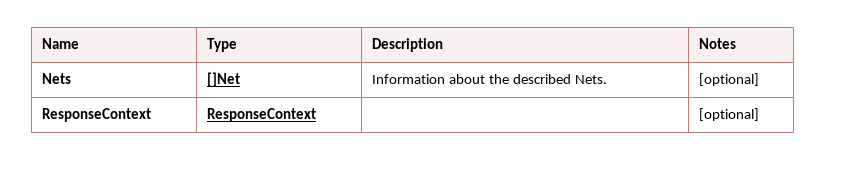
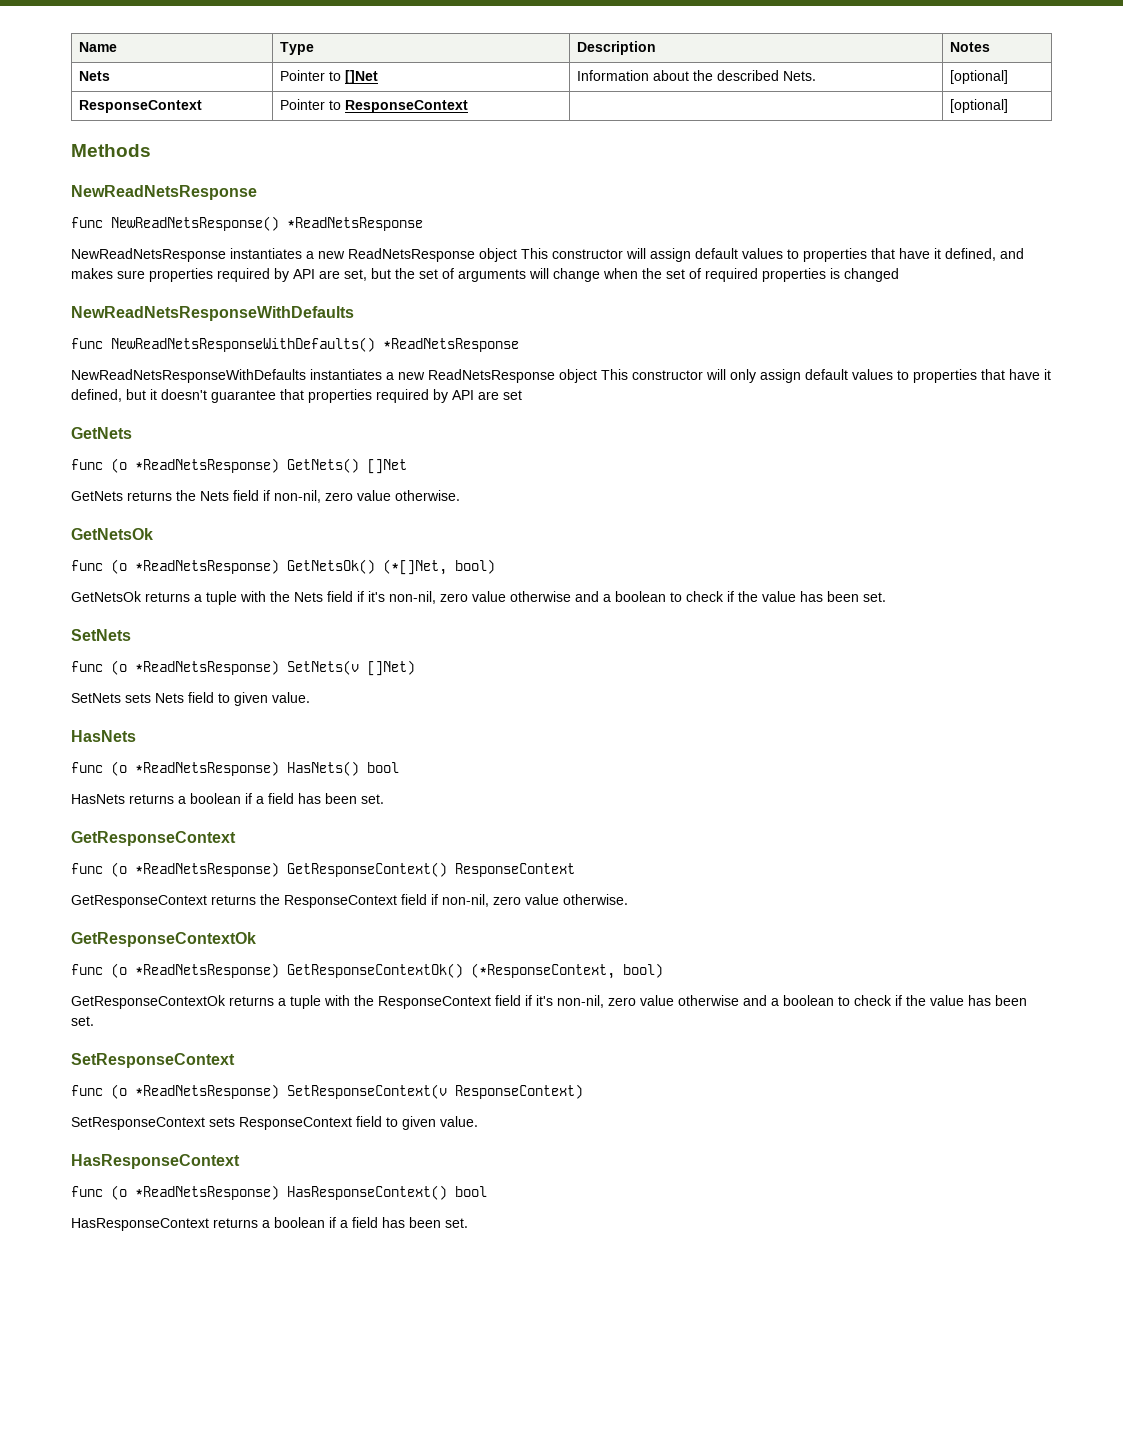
- Nets | []Net | Information about the described Nets. | [optional]
+ Nets | Pointer to []Net | Information about the described Nets. | [optional]
- ResponseContext | ResponseContext | | [optional]
+ ResponseContext | Pointer to ResponseContext | | [optional]
+ Methods
+ NewReadNetsResponse
+ func NewReadNetsResponse() *ReadNetsResponse
+ NewReadNetsResponse instantiates a new ReadNetsResponse object This constructor will assign default values to properties that have it defined, and makes sure properties required by API are set, but the set of arguments will change when the set of required properties is changed
+ NewReadNetsResponseWithDefaults
+ func NewReadNetsResponseWithDefaults() *ReadNetsResponse
+ NewReadNetsResponseWithDefaults instantiates a new ReadNetsResponse object This constructor will only assign default values to properties that have it defined, but it doesn't guarantee that properties required by API are set
+ GetNets
+ func (o *ReadNetsResponse) GetNets() []Net
+ GetNets returns the Nets field if non-nil, zero value otherwise.
+ GetNetsOk
+ func (o *ReadNetsResponse) GetNetsOk() (*[]Net, bool)
+ GetNetsOk returns a tuple with the Nets field if it's non-nil, zero value otherwise and a boolean to check if the value has been set.
+ SetNets
+ func (o *ReadNetsResponse) SetNets(v []Net)
+ SetNets sets Nets field to given value.
+ HasNets
+ func (o *ReadNetsResponse) HasNets() bool
+ HasNets returns a boolean if a field has been set.
+ GetResponseContext
+ func (o *ReadNetsResponse) GetResponseContext() ResponseContext
+ GetResponseContext returns the ResponseContext field if non-nil, zero value otherwise.
+ GetResponseContextOk
+ func (o *ReadNetsResponse) GetResponseContextOk() (*ResponseContext, bool)
+ GetResponseContextOk returns a tuple with the ResponseContext field if it's non-nil, zero value otherwise and a boolean to check if the value has been set.
+ SetResponseContext
+ func (o *ReadNetsResponse) SetResponseContext(v ResponseContext)
+ SetResponseContext sets ResponseContext field to given value.
+ HasResponseContext
+ func (o *ReadNetsResponse) HasResponseContext() bool
+ HasResponseContext returns a boolean if a field has been set.

